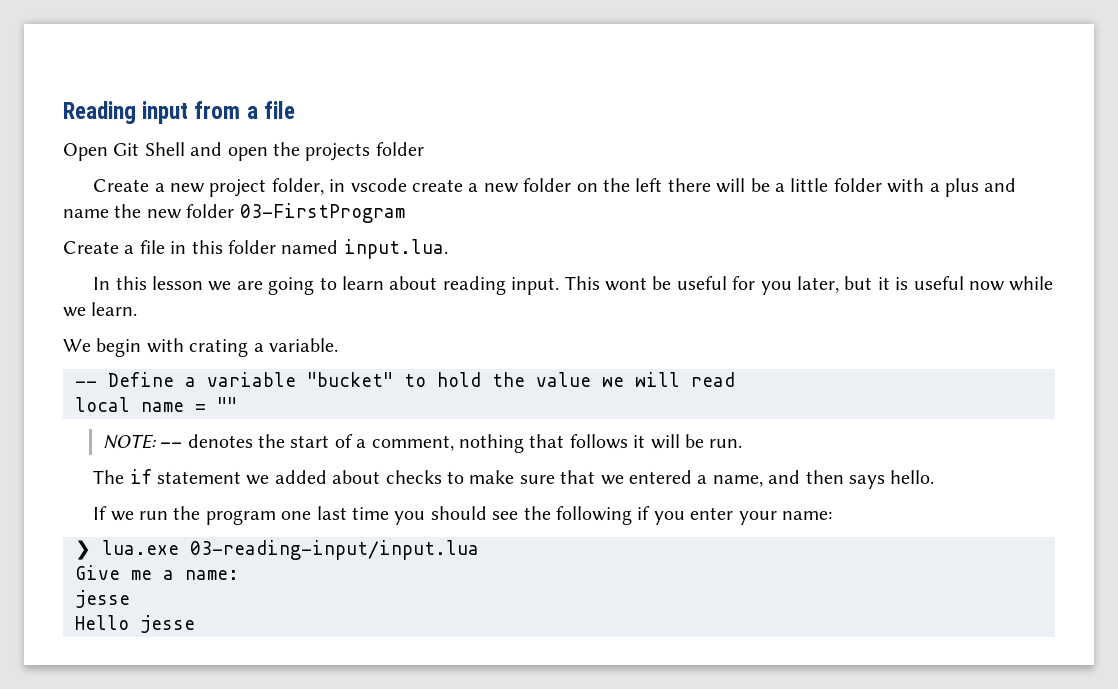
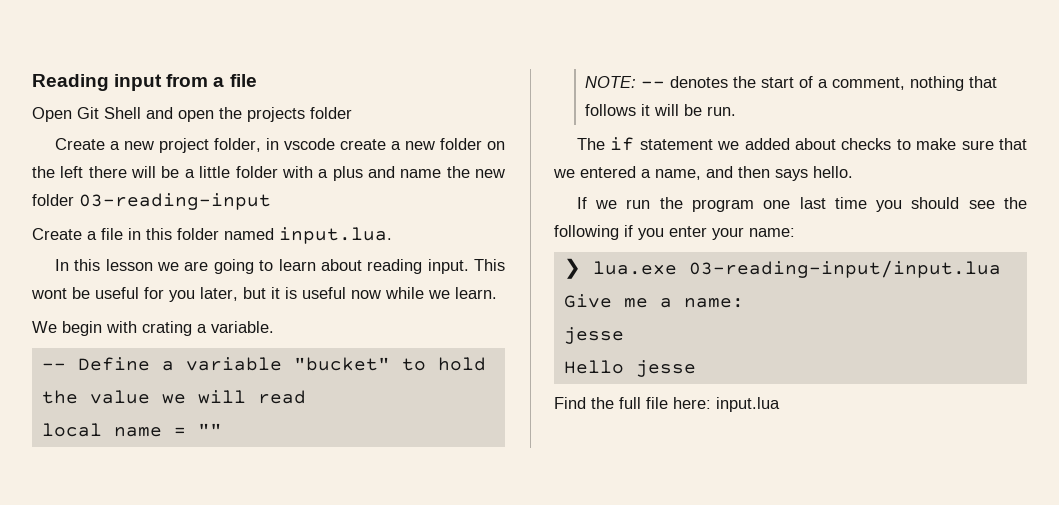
- Create a new project folder, in vscode create a new folder on the left there will be a little folder with a plus and name the new folder 03-FirstProgram
+ Create a new project folder, in vscode create a new folder on the left there will be a little folder with a plus and name the new folder 03-reading-input
+ Find the full file here: input.lua

